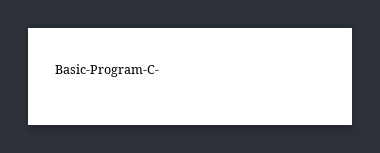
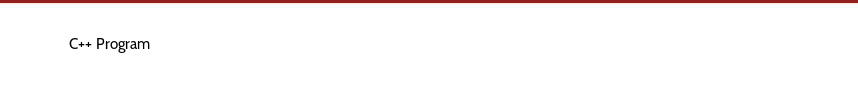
- Basic-Program-C-
+ C++ Program

